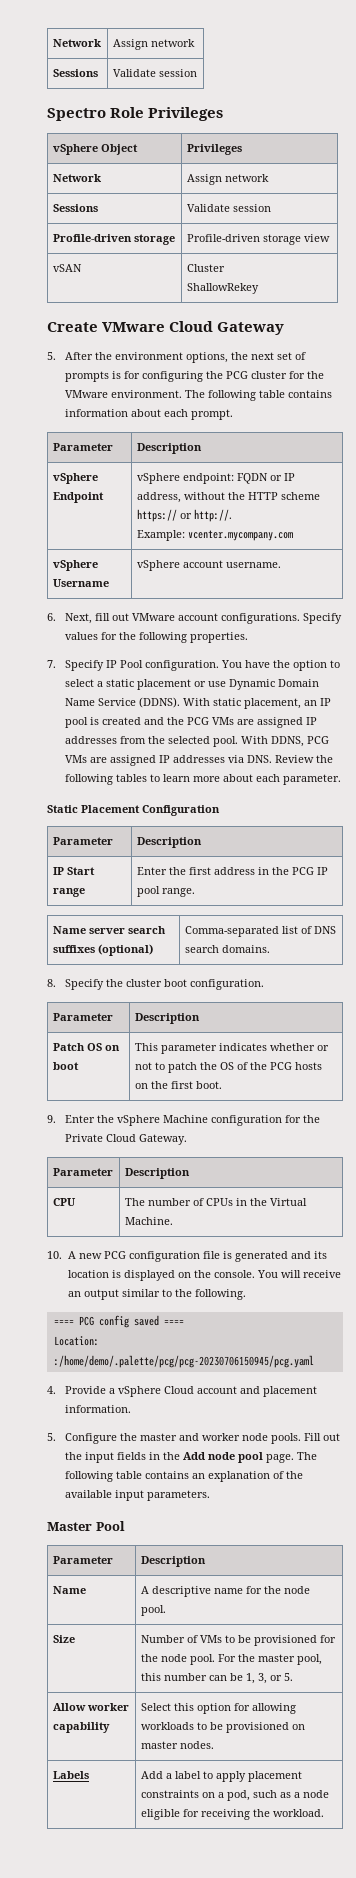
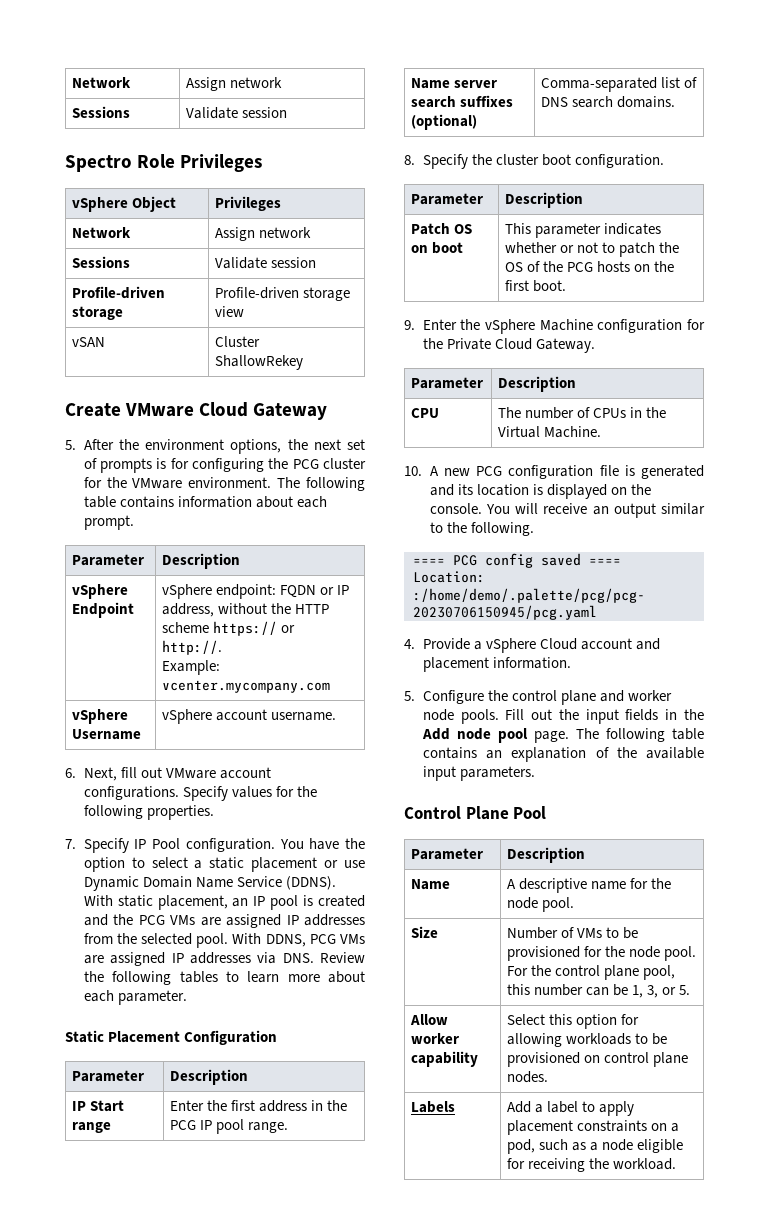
- 5. Configure the master and worker node pools.
+ 5. Configure the control plane and worker node pools.
- Master Pool
+ Control Plane Pool
- Size | Number of VMs to be provisioned for the node pool. For the master pool, this number can be 1, 3, or 5.
+ Size | Number of VMs to be provisioned for the node pool. For the control plane pool, this number can be 1, 3, or 5.
- Allow worker capability | Select this option for allowing workloads to be provisioned on master nodes.
+ Allow worker capability | Select this option for allowing workloads to be provisioned on control plane nodes.

